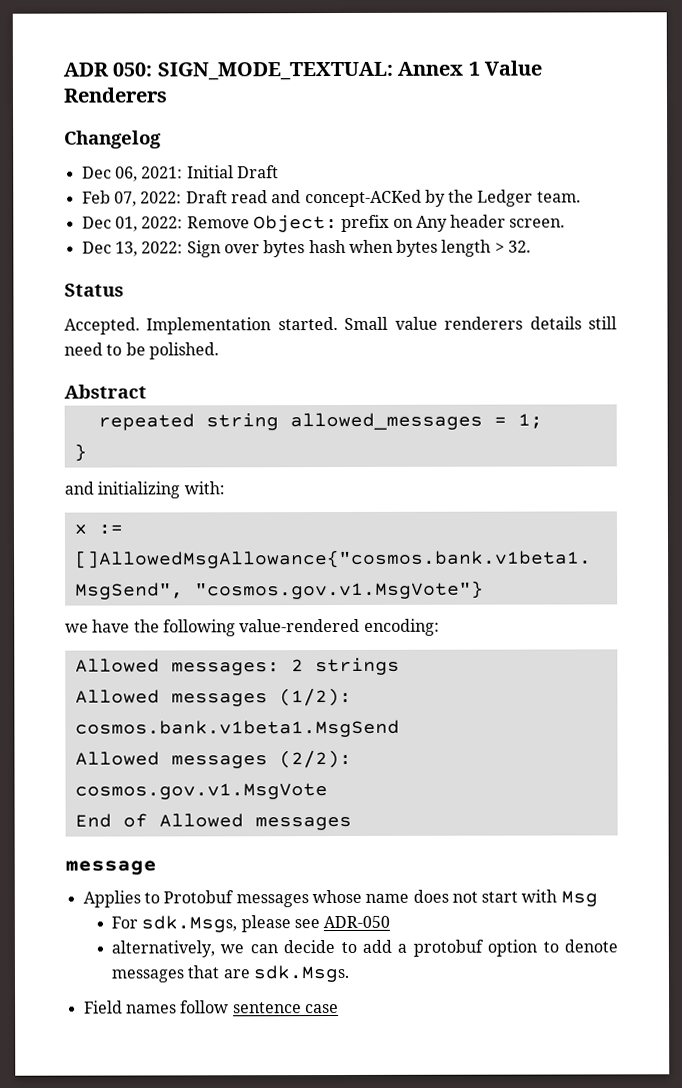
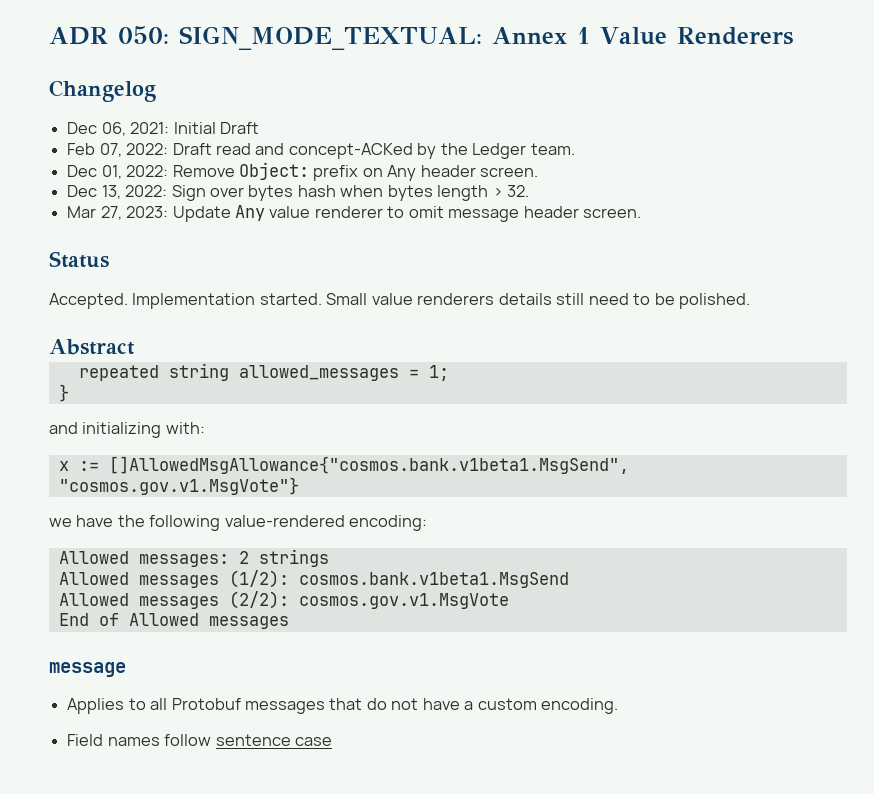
+ Mar 27, 2023: Update Any value renderer to omit message header screen.
- Applies to Protobuf messages whose name does not start with Msg
- For sdk.Msgs, please see ADR-050
- alternatively, we can decide to add a protobuf option to denote messages that are sdk.Msgs.
+ Applies to all Protobuf messages that do not have a custom encoding.

